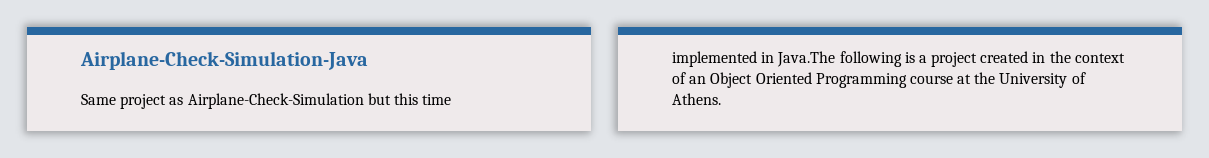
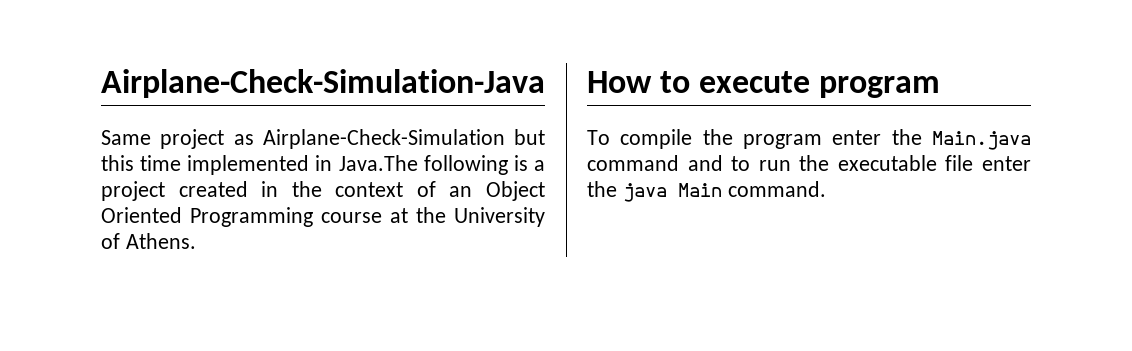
+ How to execute program
+ To compile the program enter the Main.java command and to run the executable file enter the java Main command.

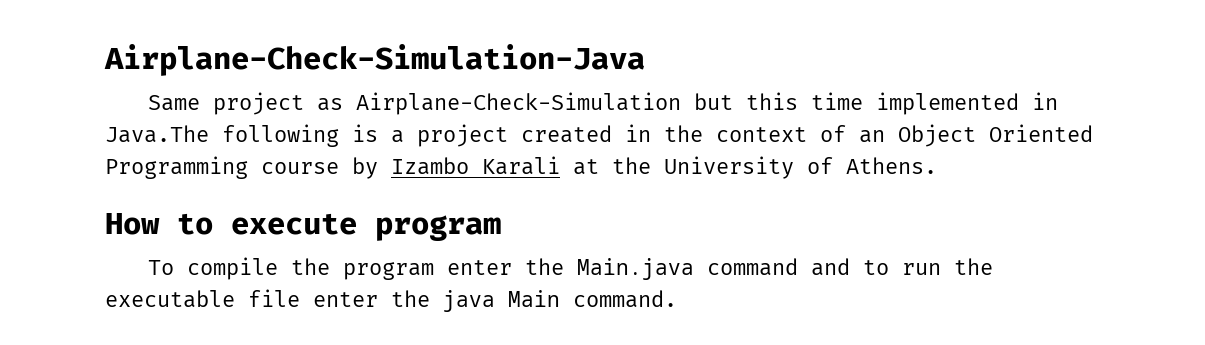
- Same project as Airplane-Check-Simulation but this time implemented in Java.The following is a project created in the context of an Object Oriented Programming course at the University of Athens.
+ Same project as Airplane-Check-Simulation but this time implemented in Java.The following is a project created in the context of an Object Oriented Programming course by Izambo Karali at the University of Athens.

